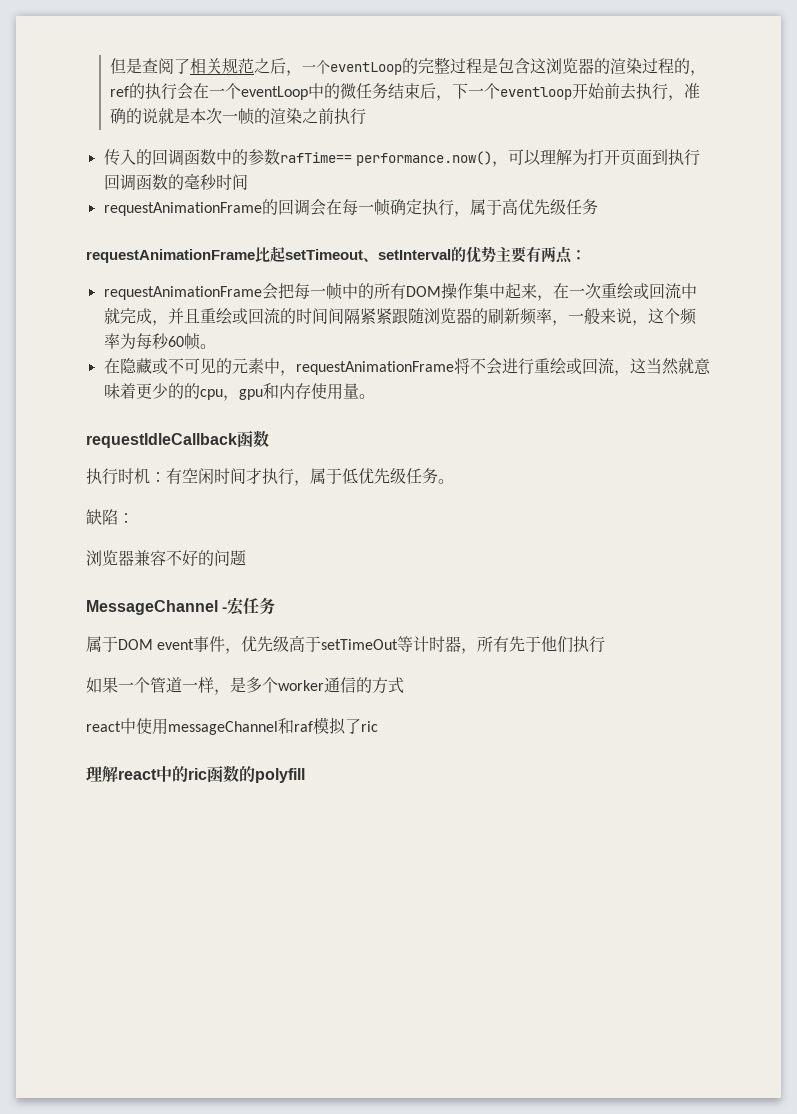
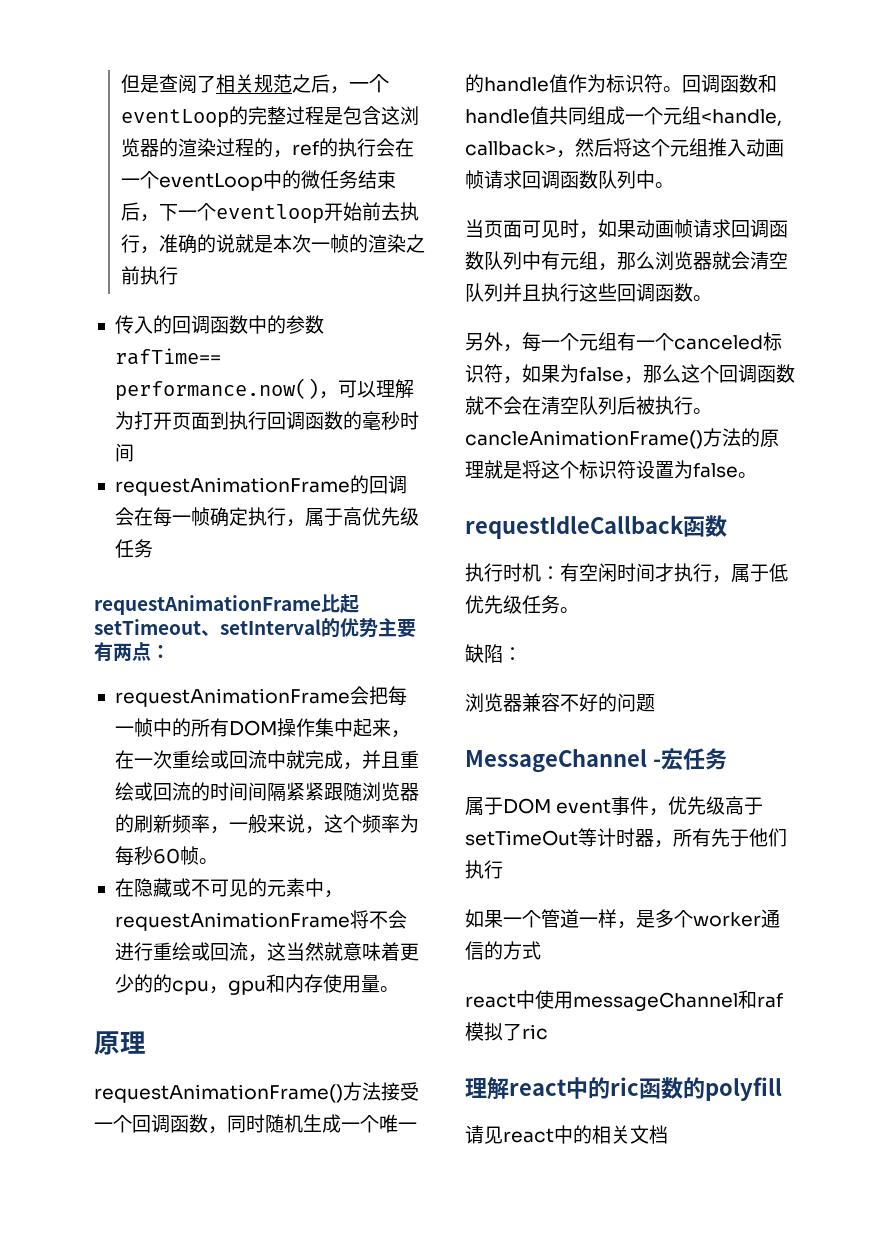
  在隐藏或不可见的元素中，requestAnimationFrame将不会进行重绘或回流，这当然就意味着更少的的cpu，gpu和内存使用量。
+ 原理
+ requestAnimationFrame()方法接受一个回调函数，同时随机生成一个唯一的handle值作为标识符。回调函数和handle值共同组成一个元组<handle, callback>，然后将这个元组推入动画帧请求回调函数队列中。
+ 当页面可见时，如果动画帧请求回调函数队列中有元组，那么浏览器就会清空队列并且执行这些回调函数。
+ 另外，每一个元组有一个canceled标识符，如果为false，那么这个回调函数就不会在清空队列后被执行。cancleAnimationFrame()方法的原理就是将这个标识符设置为false。
+ 请见react中的相关文档

